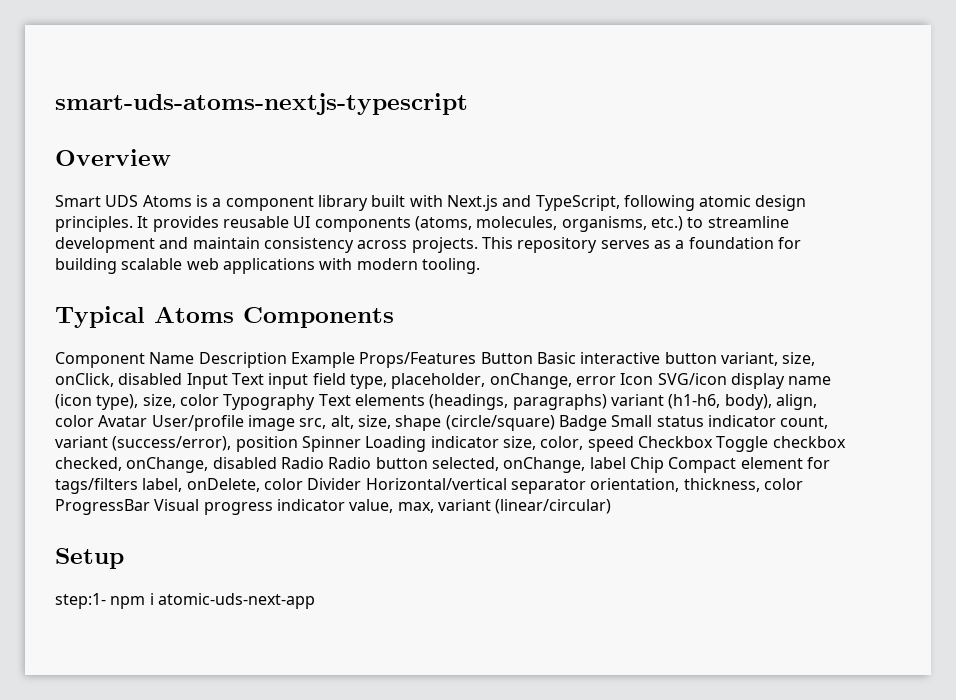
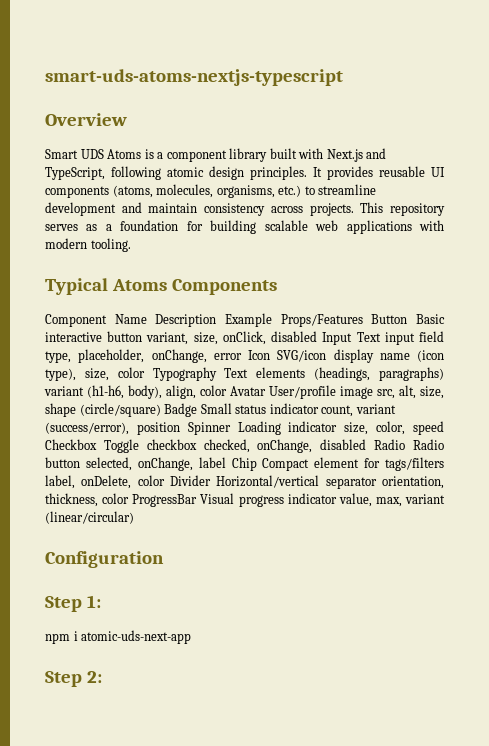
- Setup
- step:1- npm i atomic-uds-next-app
+ Configuration
+ Step 1:
+ npm i atomic-uds-next-app
+ Step 2:

